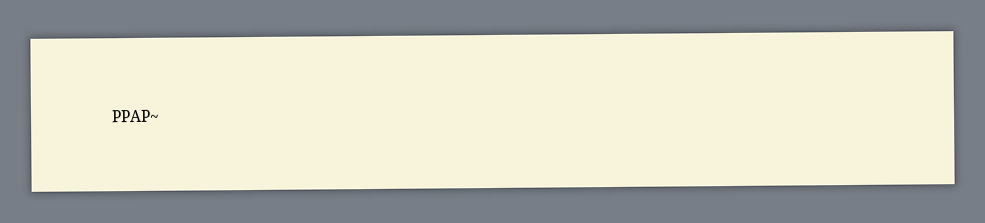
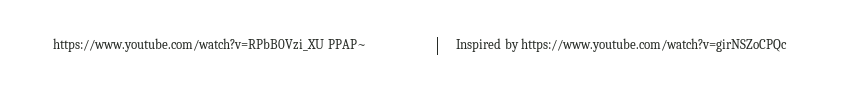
- PPAP~
+ https://www.youtube.com/watch?v=RPbB0Vzi_XU PPAP~
+ Inspired by https://www.youtube.com/watch?v=girNSZoCPQc

